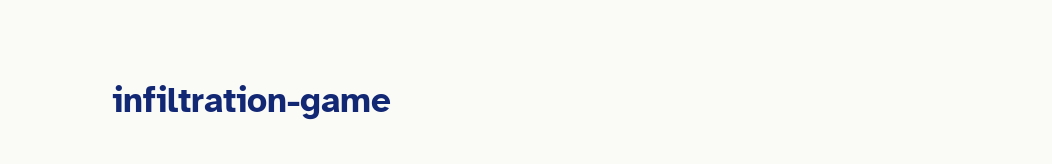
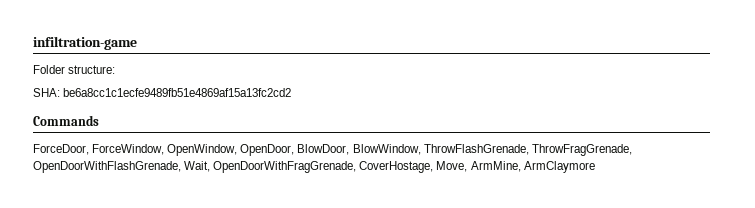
+ Folder structure:
+ SHA: be6a8cc1c1ecfe9489fb51e4869af15a13fc2cd2
+ Commands
+ ForceDoor, ForceWindow, OpenWindow, OpenDoor, BlowDoor, BlowWindow, ThrowFlashGrenade, ThrowFragGrenade, OpenDoorWithFlashGrenade, Wait, OpenDoorWithFragGrenade, CoverHostage, Move, ArmMine, ArmClaymore

